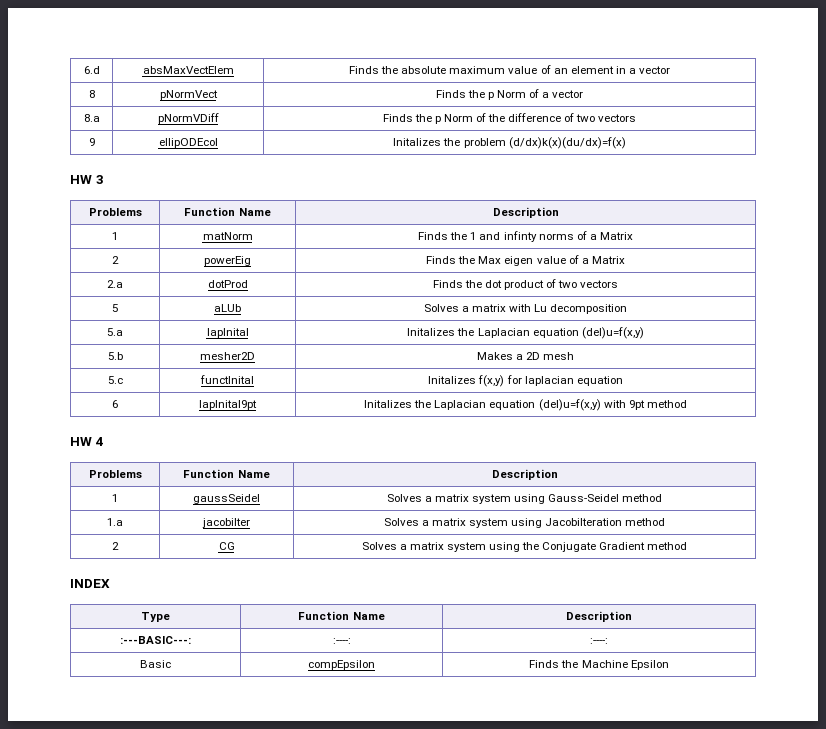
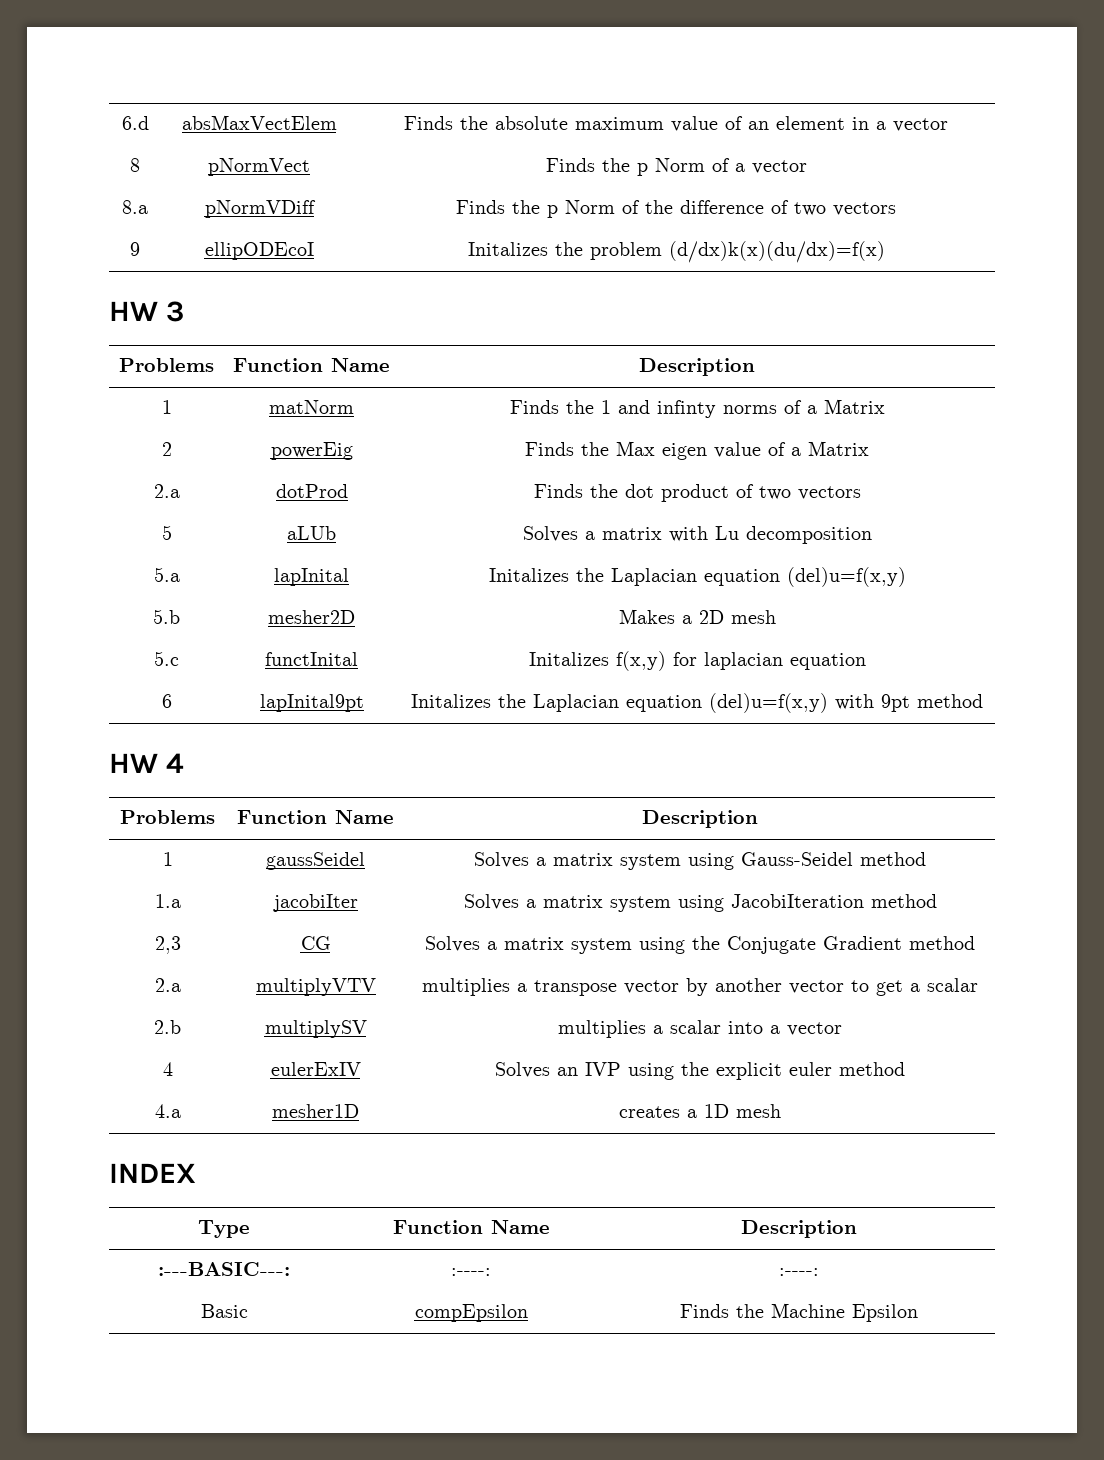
- 2 | CG | Solves a matrix system using the Conjugate Gradient method
+ 2,3 | CG | Solves a matrix system using the Conjugate Gradient method
+ 2.a | multiplyVTV | multiplies a transpose vector by another vector to get a scalar
+ 2.b | multiplySV | multiplies a scalar into a vector
+ 4 | eulerExIV | Solves an IVP using the explicit euler method
+ 4.a | mesher1D | creates a 1D mesh

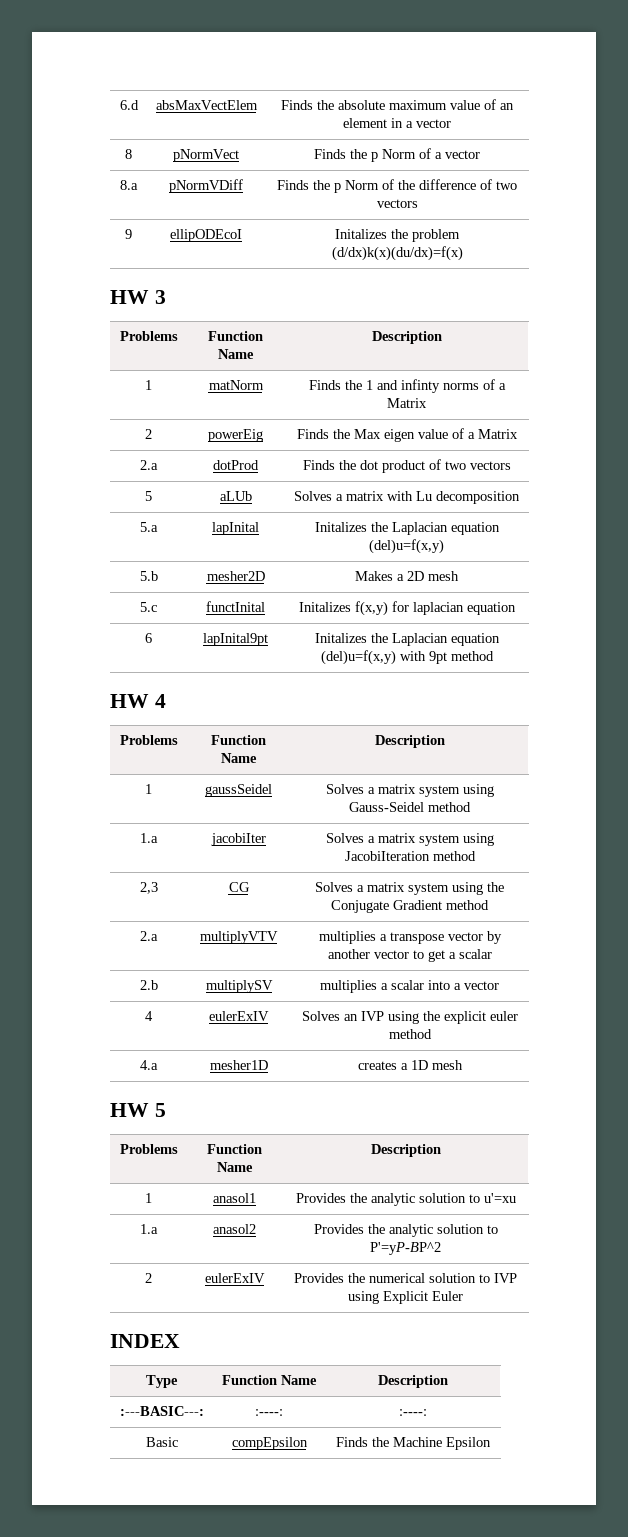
+ HW 5
+ Problems | Function Name | Description
+ 1 | anasol1 | Provides the analytic solution to u'=xu
+ 1.a | anasol2 | Provides the analytic solution to P'=yP-BP^2
+ 2 | eulerExIV | Provides the numerical solution to IVP using Explicit Euler

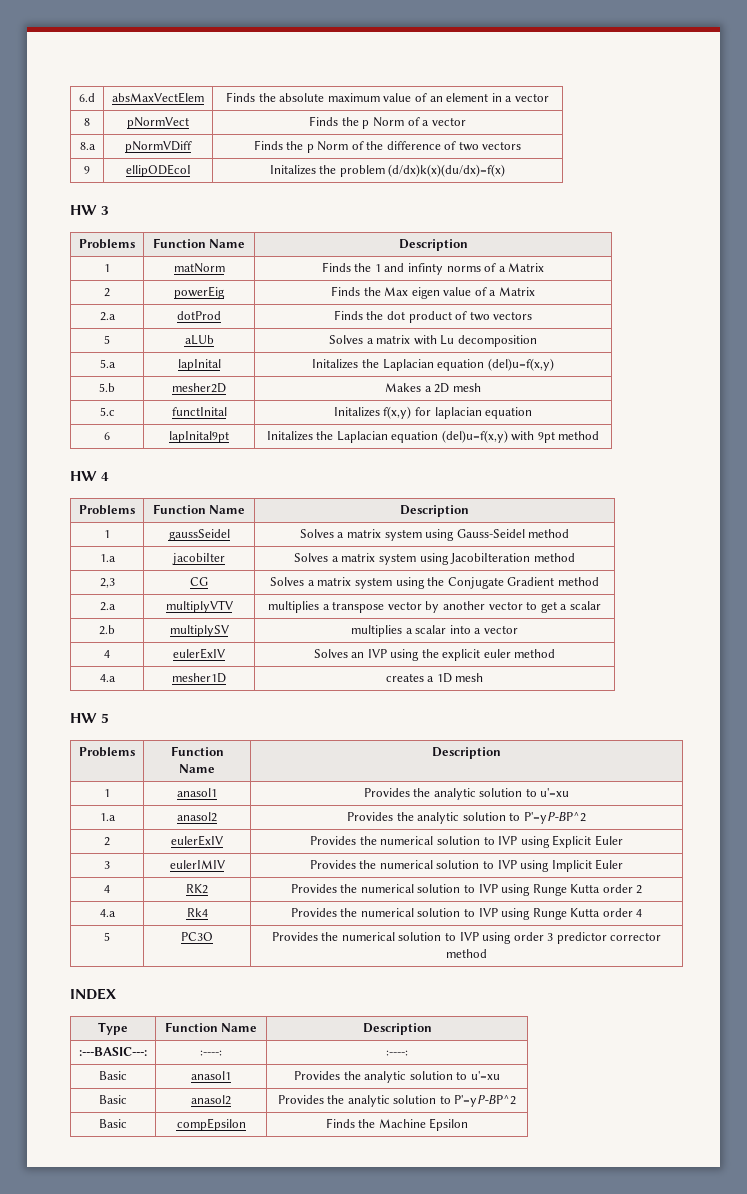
+ 3 | eulerIMIV | Provides the numerical solution to IVP using Implicit Euler
+ 4 | RK2 | Provides the numerical solution to IVP using Runge Kutta order 2
+ 4.a | Rk4 | Provides the numerical solution to IVP using Runge Kutta order 4
+ 5 | PC3O | Provides the numerical solution to IVP using order 3 predictor corrector method
+ Basic | anasol1 | Provides the analytic solution to u'=xu
+ Basic | anasol2 | Provides the analytic solution to P'=yP-BP^2

